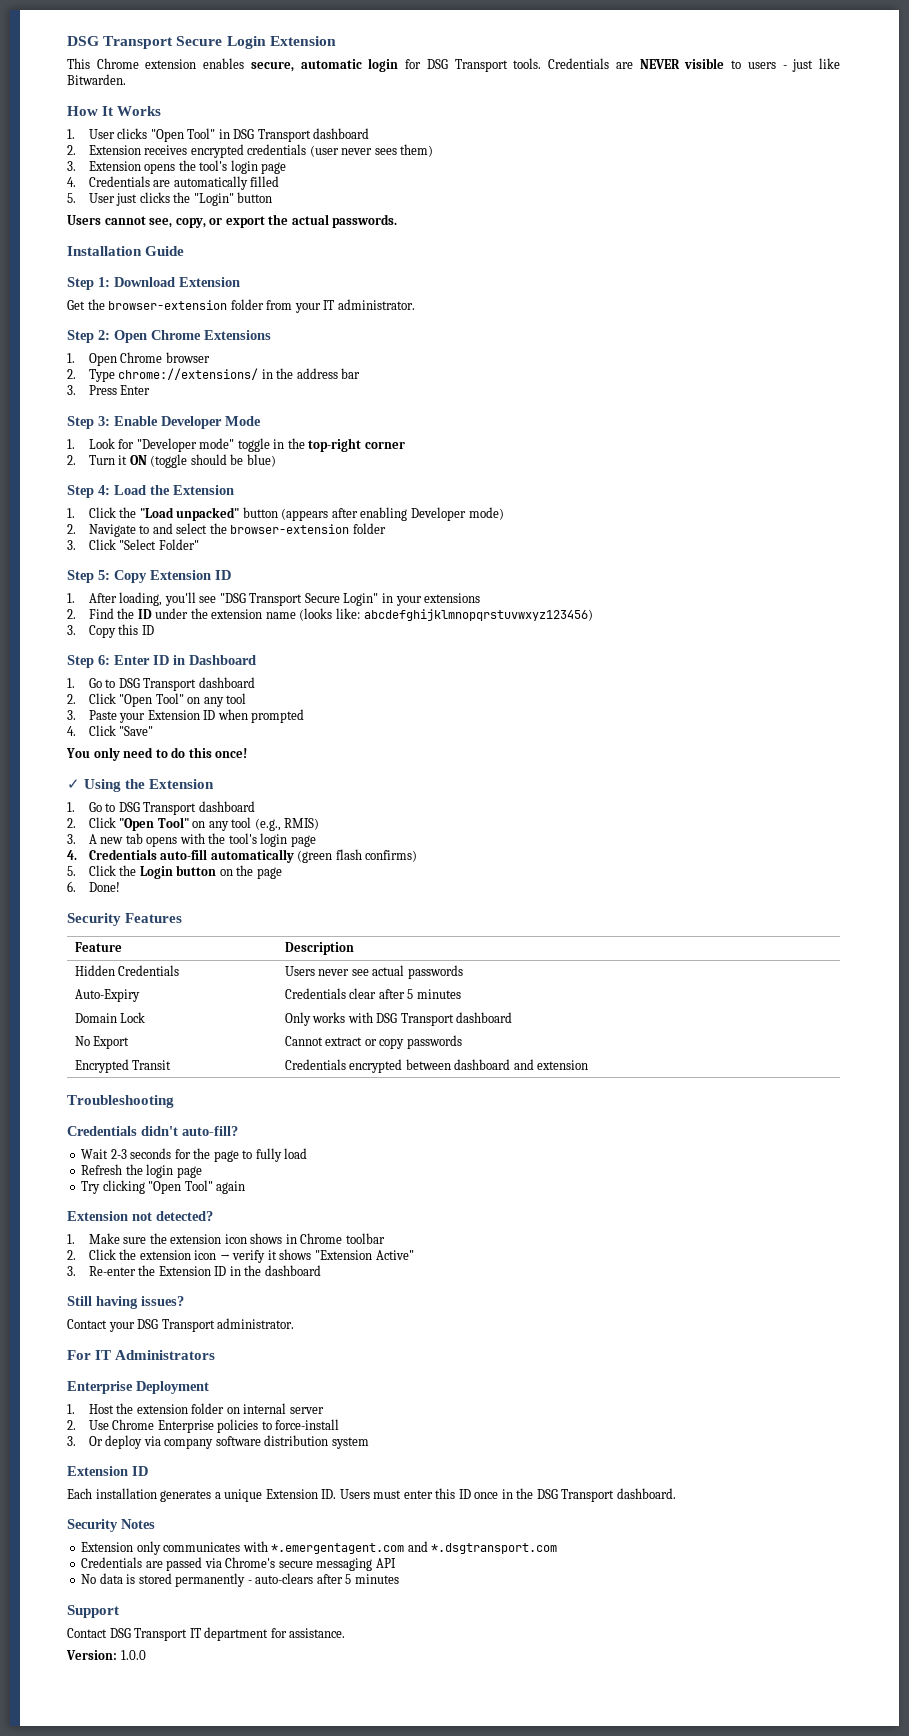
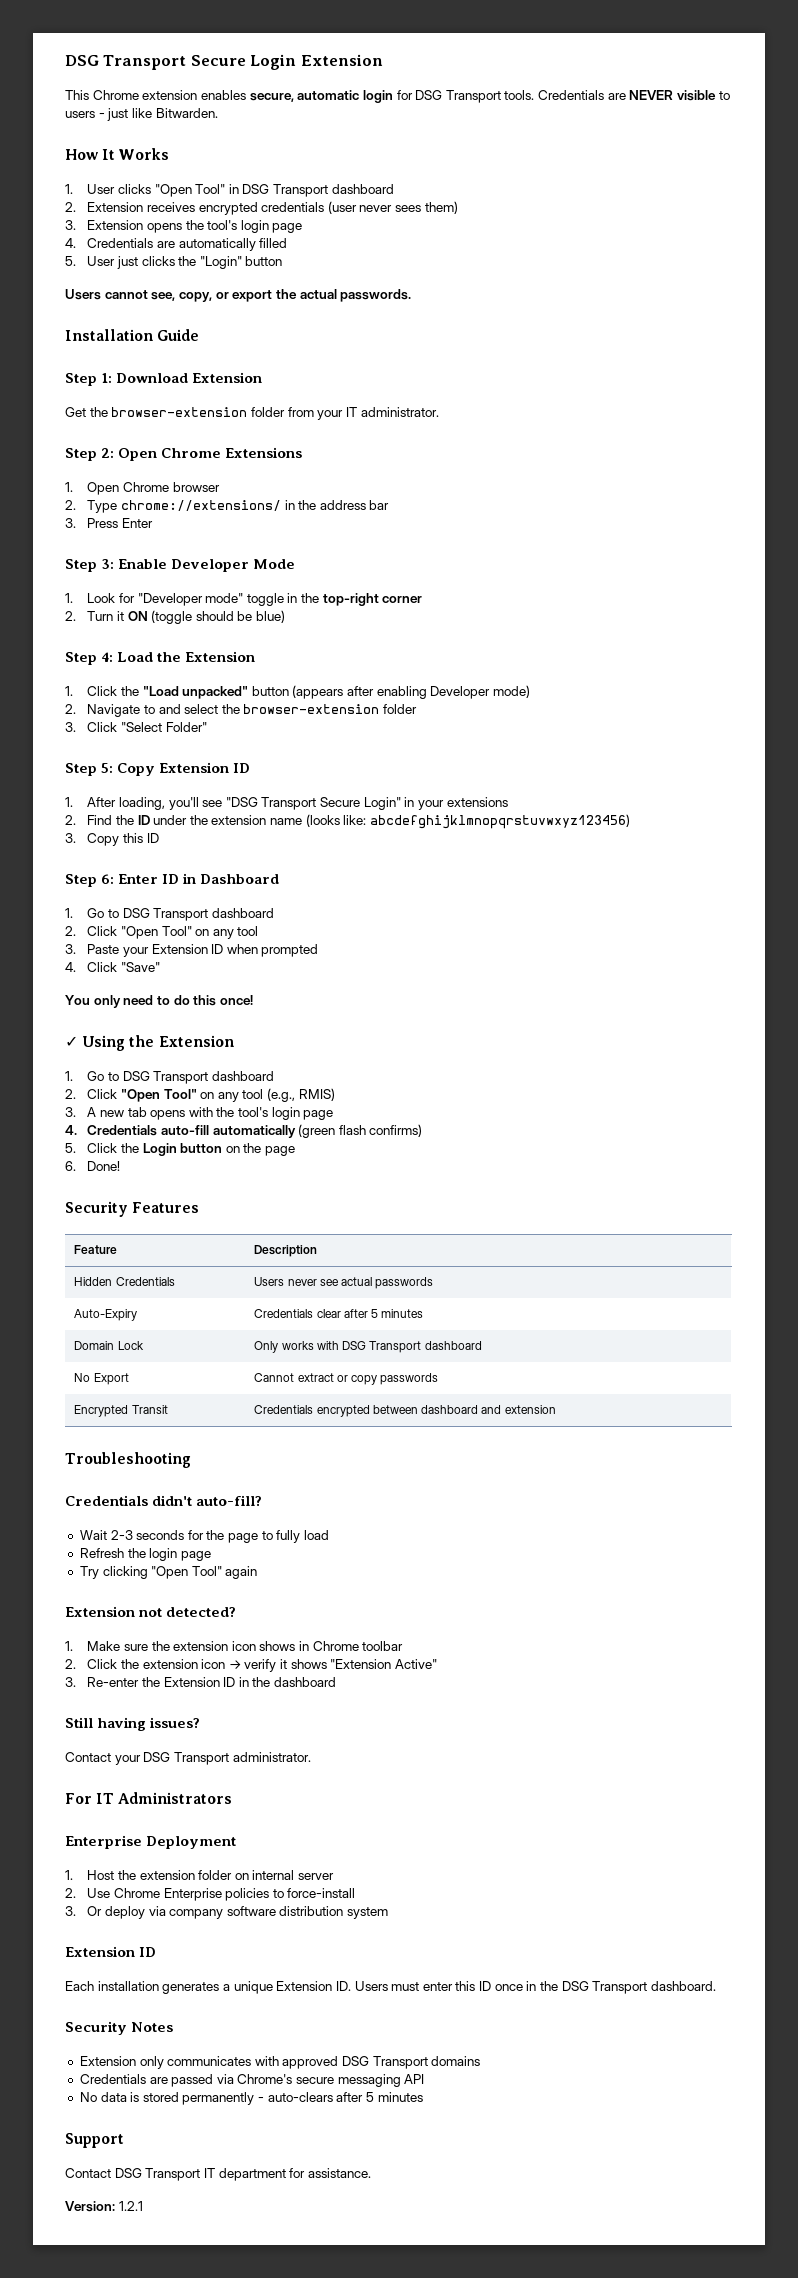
- Extension only communicates with *.emergentagent.com and *.dsgtransport.com
+ Extension only communicates with approved DSG Transport domains
- Version: 1.0.0
+ Version: 1.2.1

